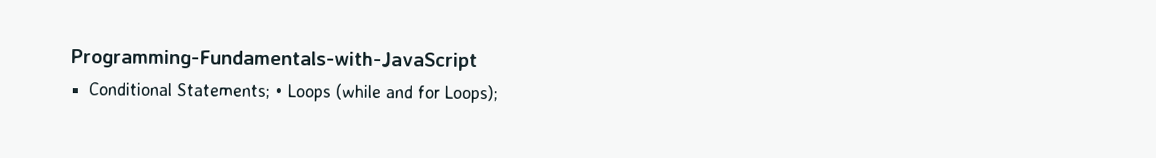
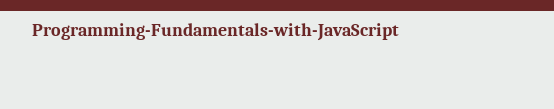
- Conditional Statements; • Loops (while and for Loops);

